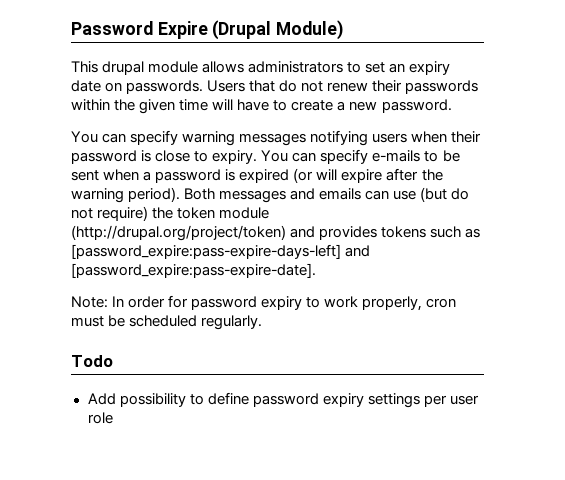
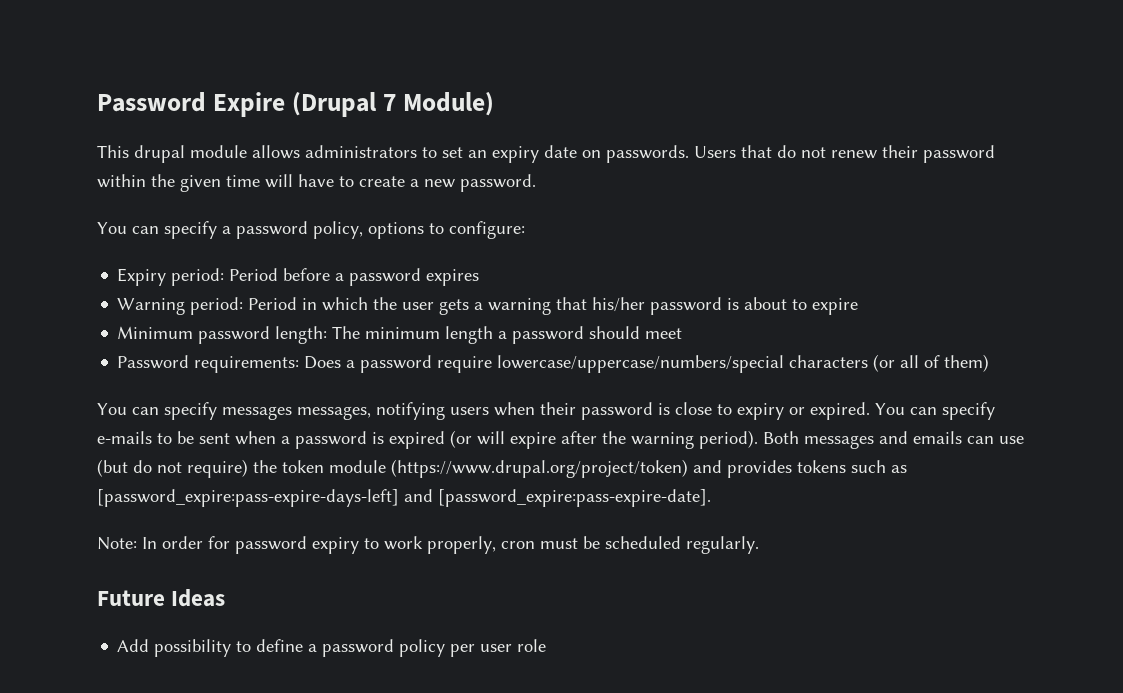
- Password Expire (Drupal Module)
+ Password Expire (Drupal 7 Module)
- Users that do not renew their passwords within the given time will have to create a new password.
+ Users that do not renew their password within the given time will have to create a new password.
- You can specify warning messages notifying users when their password is close to expiry.
+ You can specify a password policy, options to configure:
+ Expiry period: Period before a password expires
+ Warning period: Period in which the user gets a warning that his/her password is about to expire
+ Minimum password length: The minimum length a password should meet
+ Password requirements: Does a password require lowercase/uppercase/numbers/special characters (or all of them)
+ You can specify messages messages, notifying users when their password is close to expiry or expired.
- Both messages and emails can use (but do not require) the token module (http://drupal.org/project/token) and provides tokens such as [password_expire:pass-expire-days-left] and [password_expire:pass-expire-date].
+ Both messages and emails can use (but do not require) the token module (https://www.drupal.org/project/token) and provides tokens such as [password_expire:pass-expire-days-left] and [password_expire:pass-expire-date].
- Todo
+ Future Ideas
- Add possibility to define password expiry settings per user role
+ Add possibility to define a password policy per user role

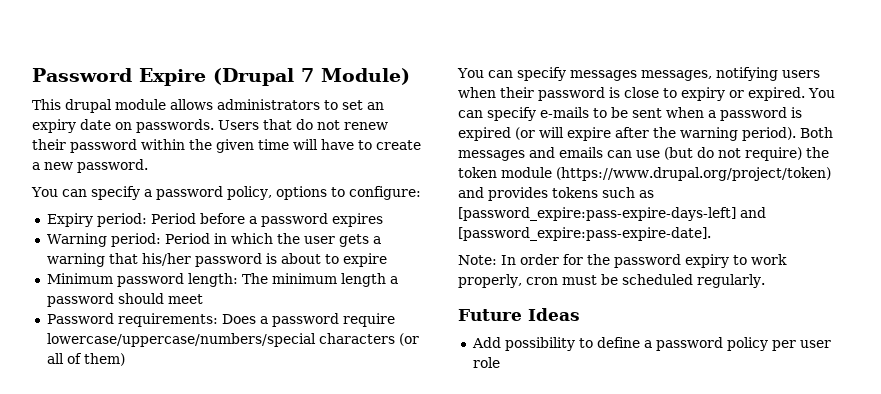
- Note: In order for password expiry to work properly, cron must be scheduled regularly.
+ Note: In order for the password expiry to work properly, cron must be scheduled regularly.

